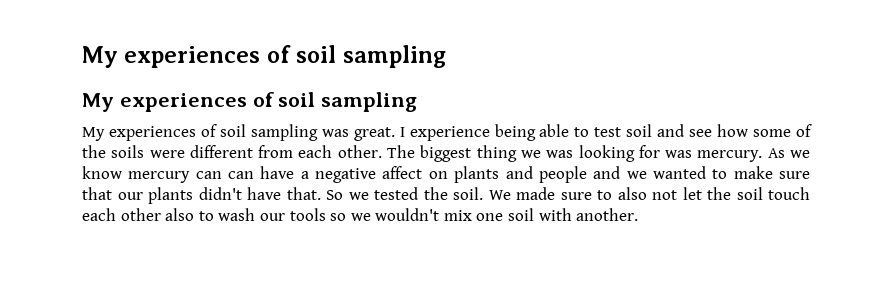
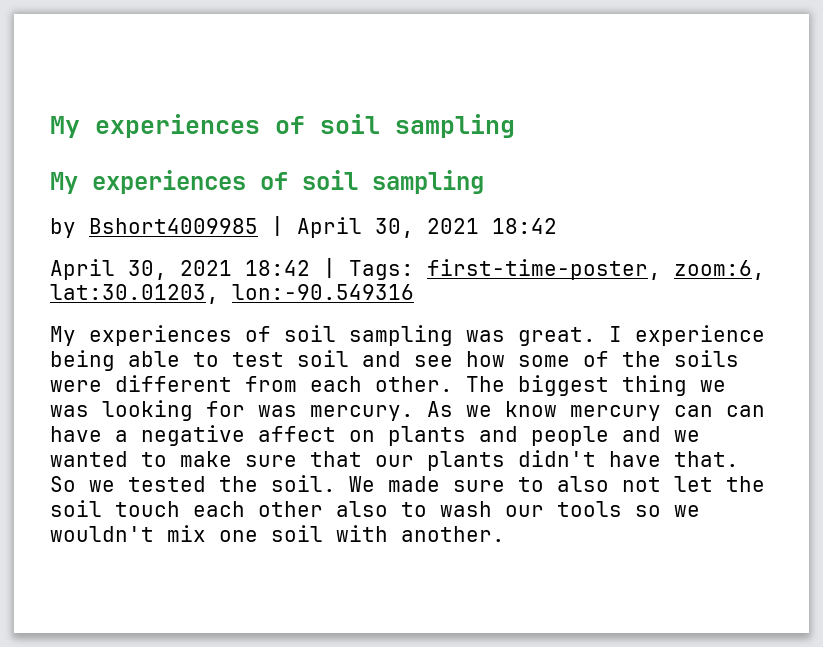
+ by Bshort4009985 | April 30, 2021 18:42
+ April 30, 2021 18:42 | Tags: first-time-poster, zoom:6, lat:30.01203, lon:-90.549316

